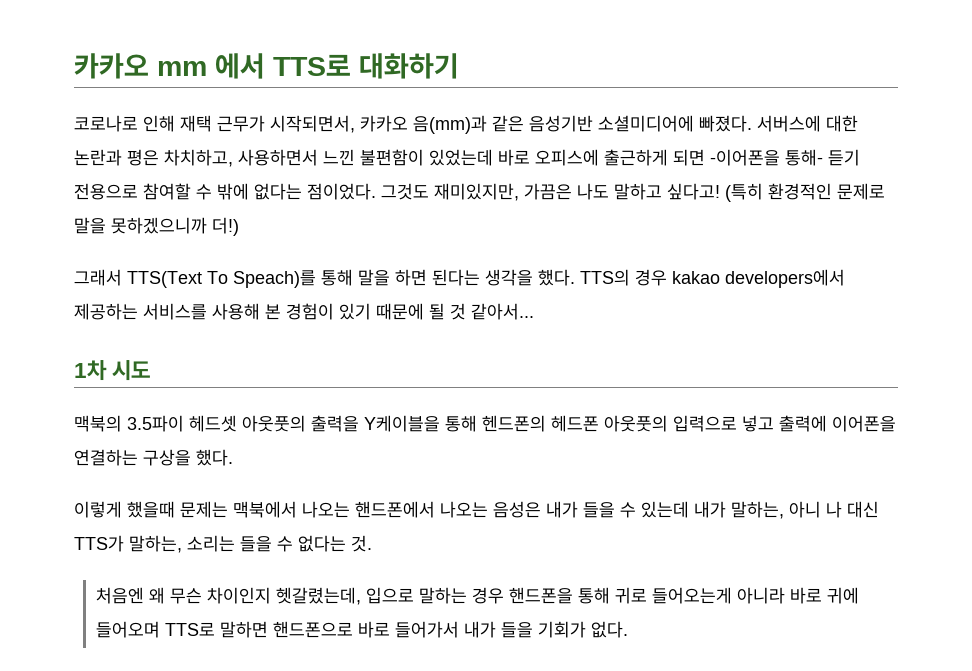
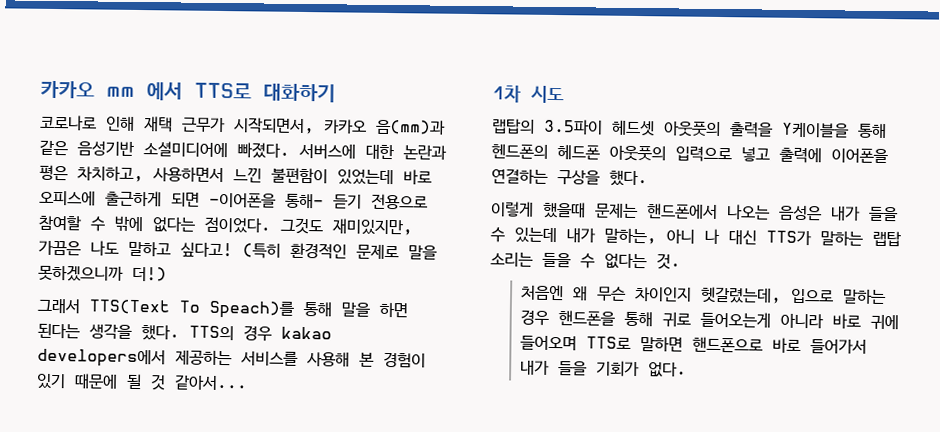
- 맥북의 3.5파이 헤드셋 아웃풋의 출력을 Y케이블을 통해 헨드폰의 헤드폰 아웃풋의 입력으로 넣고 출력에 이어폰을 연결하는 구상을 했다.
+ 랩탑의 3.5파이 헤드셋 아웃풋의 출력을 Y케이블을 통해 헨드폰의 헤드폰 아웃풋의 입력으로 넣고 출력에 이어폰을 연결하는 구상을 했다.
- 이렇게 했을때 문제는 맥북에서 나오는 핸드폰에서 나오는 음성은 내가 들을 수 있는데 내가 말하는, 아니 나 대신 TTS가 말하는, 소리는 들을 수 없다는 것.
+ 이렇게 했을때 문제는 핸드폰에서 나오는 음성은 내가 들을 수 있는데 내가 말하는, 아니 나 대신 TTS가 말하는 랩탑 소리는 들을 수 없다는 것.

